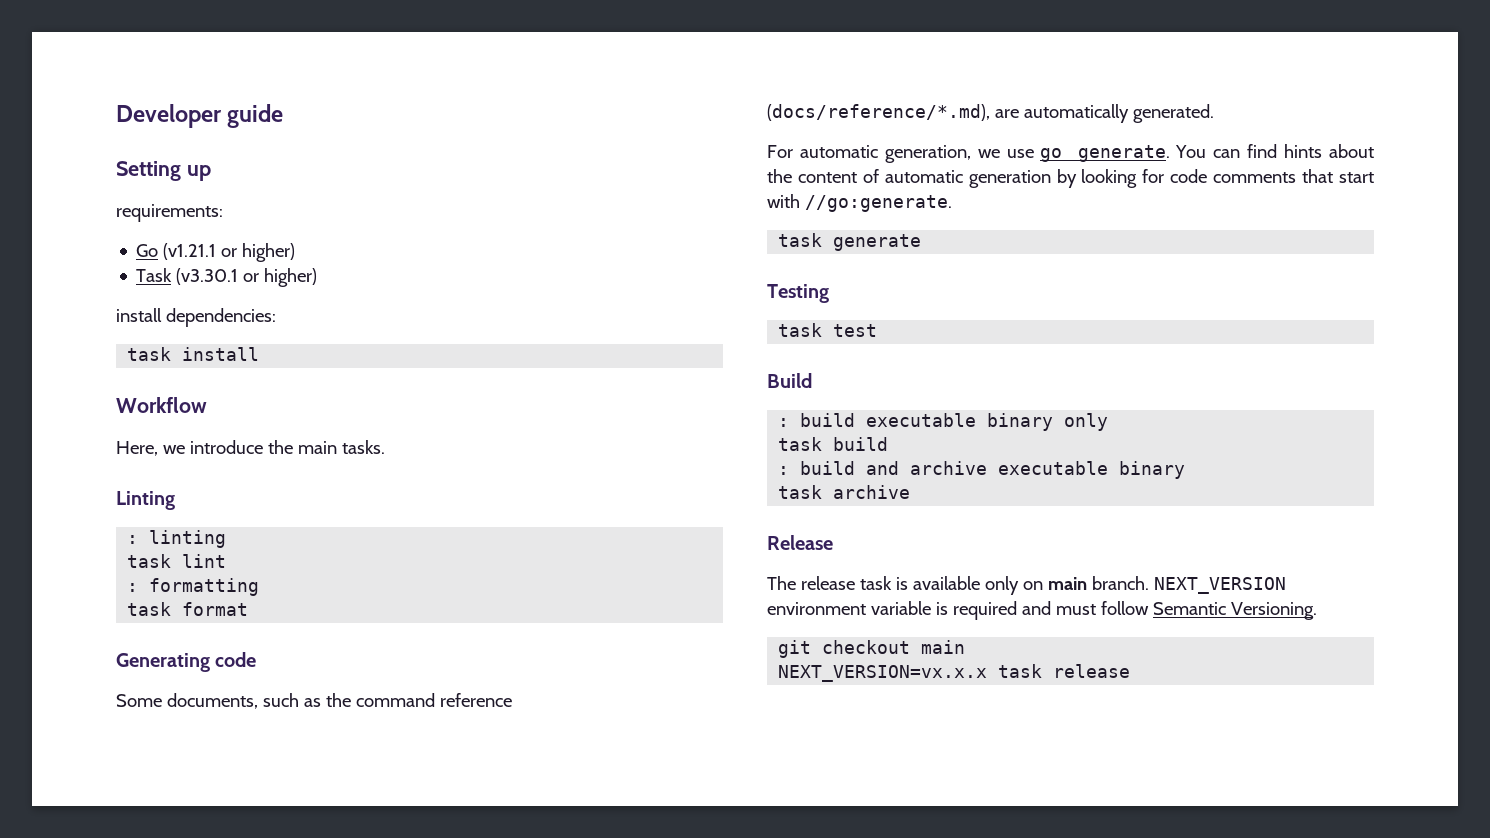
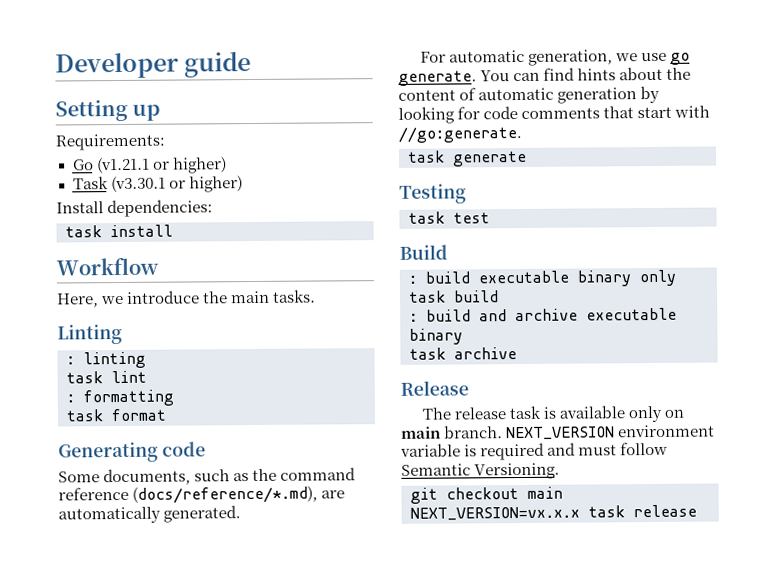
- requirements:
+ Requirements:
- install dependencies:
+ Install dependencies:

